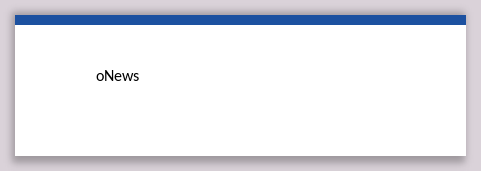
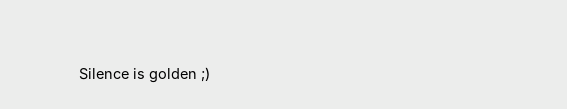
- oNews
+ Silence is golden ;)

